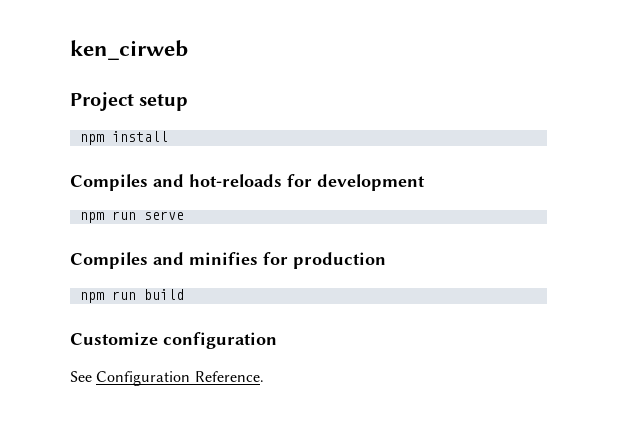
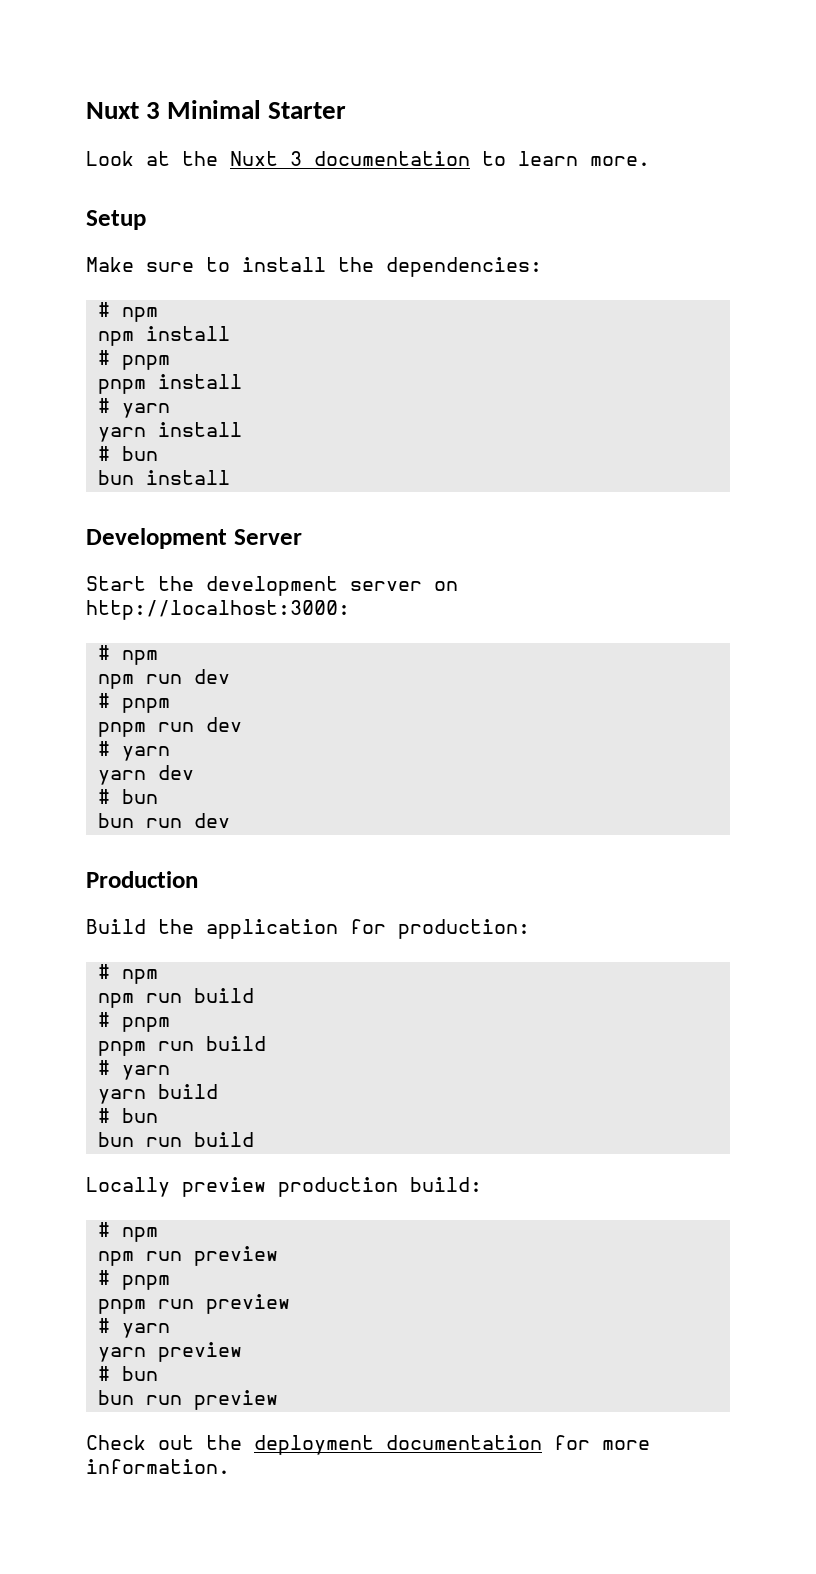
- ken_cirweb
- Project setup
+ Nuxt 3 Minimal Starter
+ Look at the Nuxt 3 documentation to learn more.
+ Setup
+ Make sure to install the dependencies:
+ # npm
  npm install
- Compiles and hot-reloads for development
- npm run serve
- Compiles and minifies for production
+ # pnpm
+ pnpm install
+ # yarn
+ yarn install
+ # bun
+ bun install
+ Development Server
+ Start the development server on http://localhost:3000:
+ # npm
+ npm run dev
+ # pnpm
+ pnpm run dev
+ # yarn
+ yarn dev
+ # bun
+ bun run dev
+ Production
+ Build the application for production:
+ # npm
  npm run build
- Customize configuration
- See Configuration Reference.
+ # pnpm
+ pnpm run build
+ # yarn
+ yarn build
+ # bun
+ bun run build
+ Locally preview production build:
+ # npm
+ npm run preview
+ # pnpm
+ pnpm run preview
+ # yarn
+ yarn preview
+ # bun
+ bun run preview
+ Check out the deployment documentation for more information.

